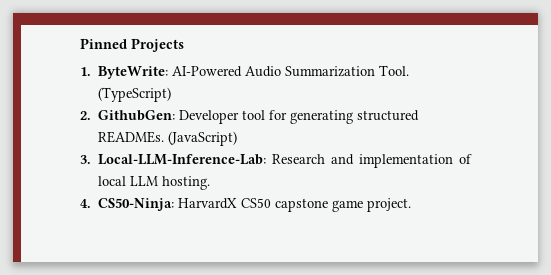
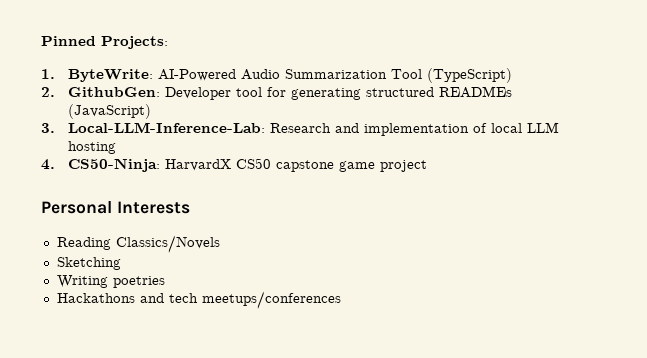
- Pinned Projects
+ Pinned Projects:
- 1. ByteWrite: AI-Powered Audio Summarization Tool. (TypeScript)
+ 1. ByteWrite: AI-Powered Audio Summarization Tool (TypeScript)
- 2. GithubGen: Developer tool for generating structured READMEs. (JavaScript)
+ 2. GithubGen: Developer tool for generating structured READMEs (JavaScript)
- 3. Local-LLM-Inference-Lab: Research and implementation of local LLM hosting.
+ 3. Local-LLM-Inference-Lab: Research and implementation of local LLM hosting
- 4. CS50-Ninja: HarvardX CS50 capstone game project.
+ 4. CS50-Ninja: HarvardX CS50 capstone game project
+ Personal Interests
+ Reading Classics/Novels
+ Sketching
+ Writing poetries
+ Hackathons and tech meetups/conferences

